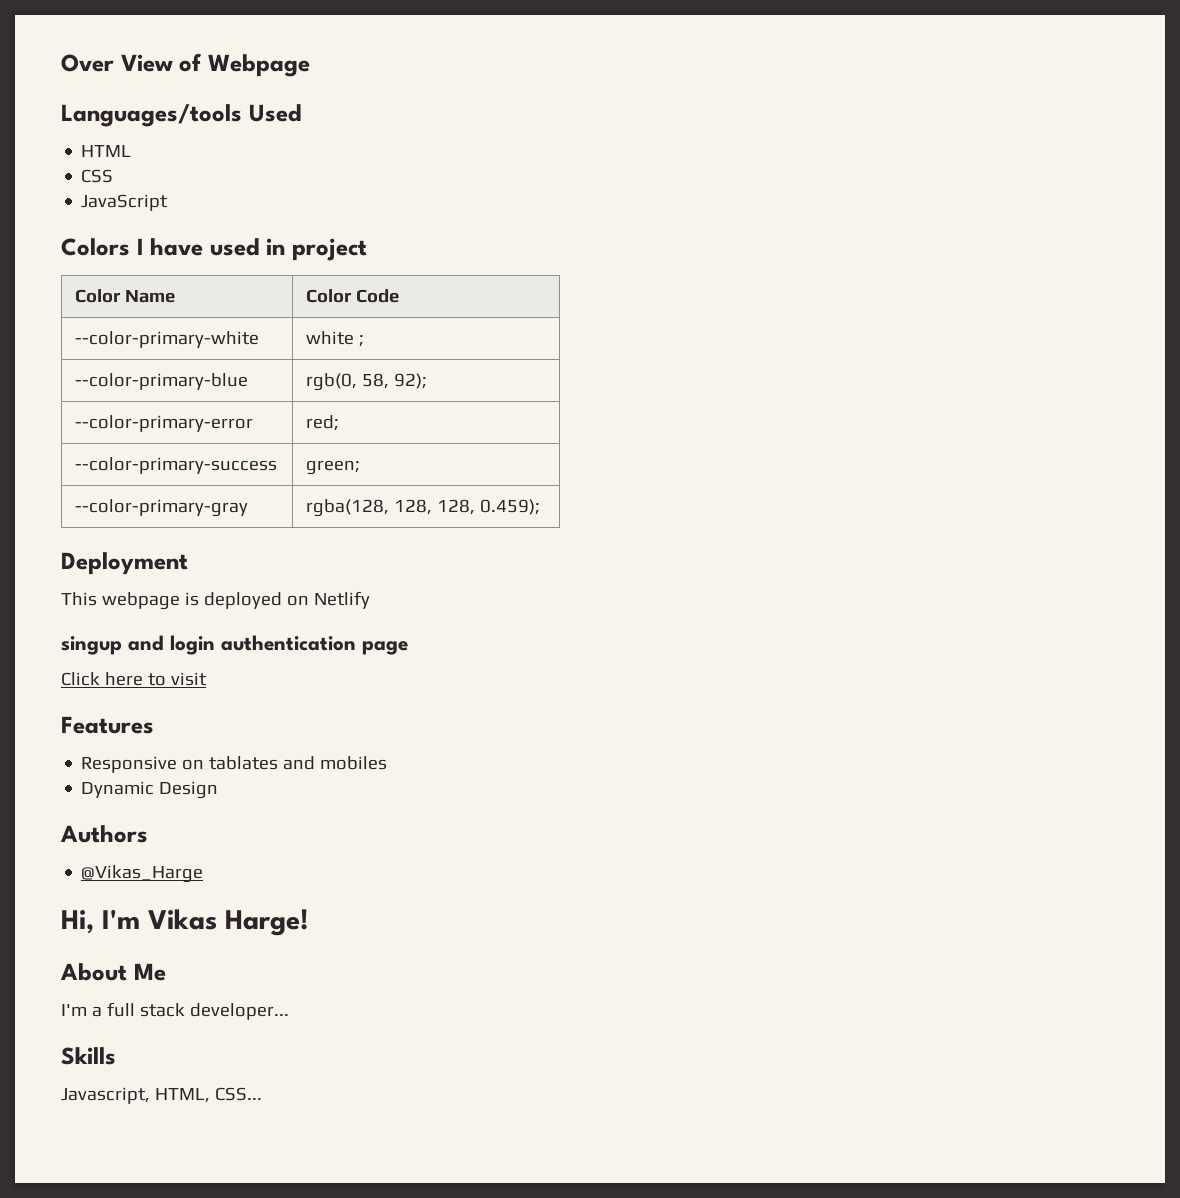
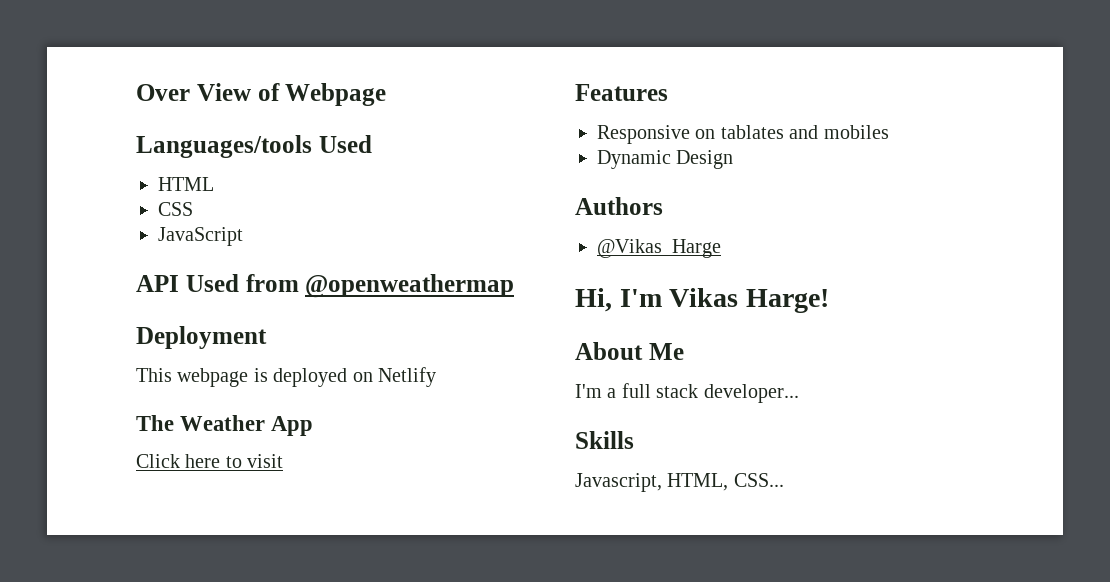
- Colors I have used in project
- Color Name | Color Code
- --color-primary-white | white ;
- --color-primary-blue | rgb(0, 58, 92);
- --color-primary-error | red;
- --color-primary-success | green;
- --color-primary-gray | rgba(128, 128, 128, 0.459);
+ API Used from @openweathermap
- singup and login authentication page
+ The Weather App

